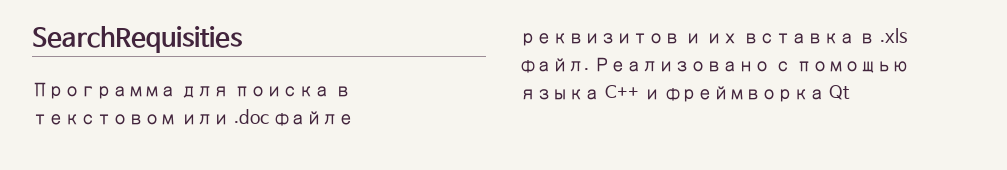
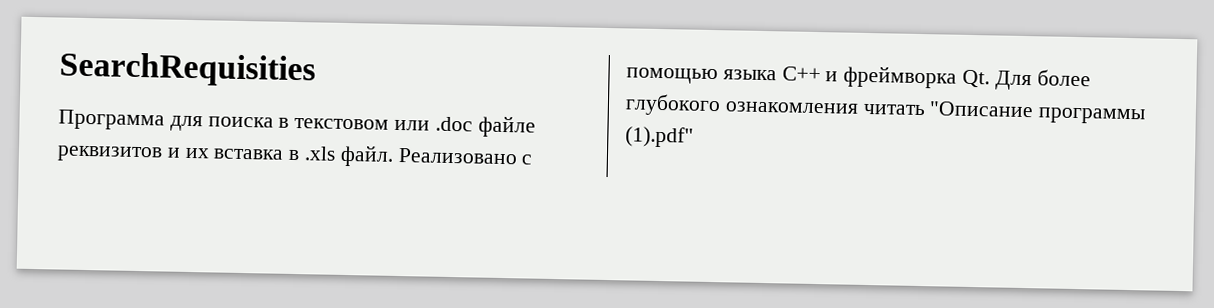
- Реализовано с помощью языка C++ и фреймворка Qt
+ Реализовано с помощью языка C++ и фреймворка Qt. Для более глубокого ознакомления читать "Описание программы (1).pdf"

